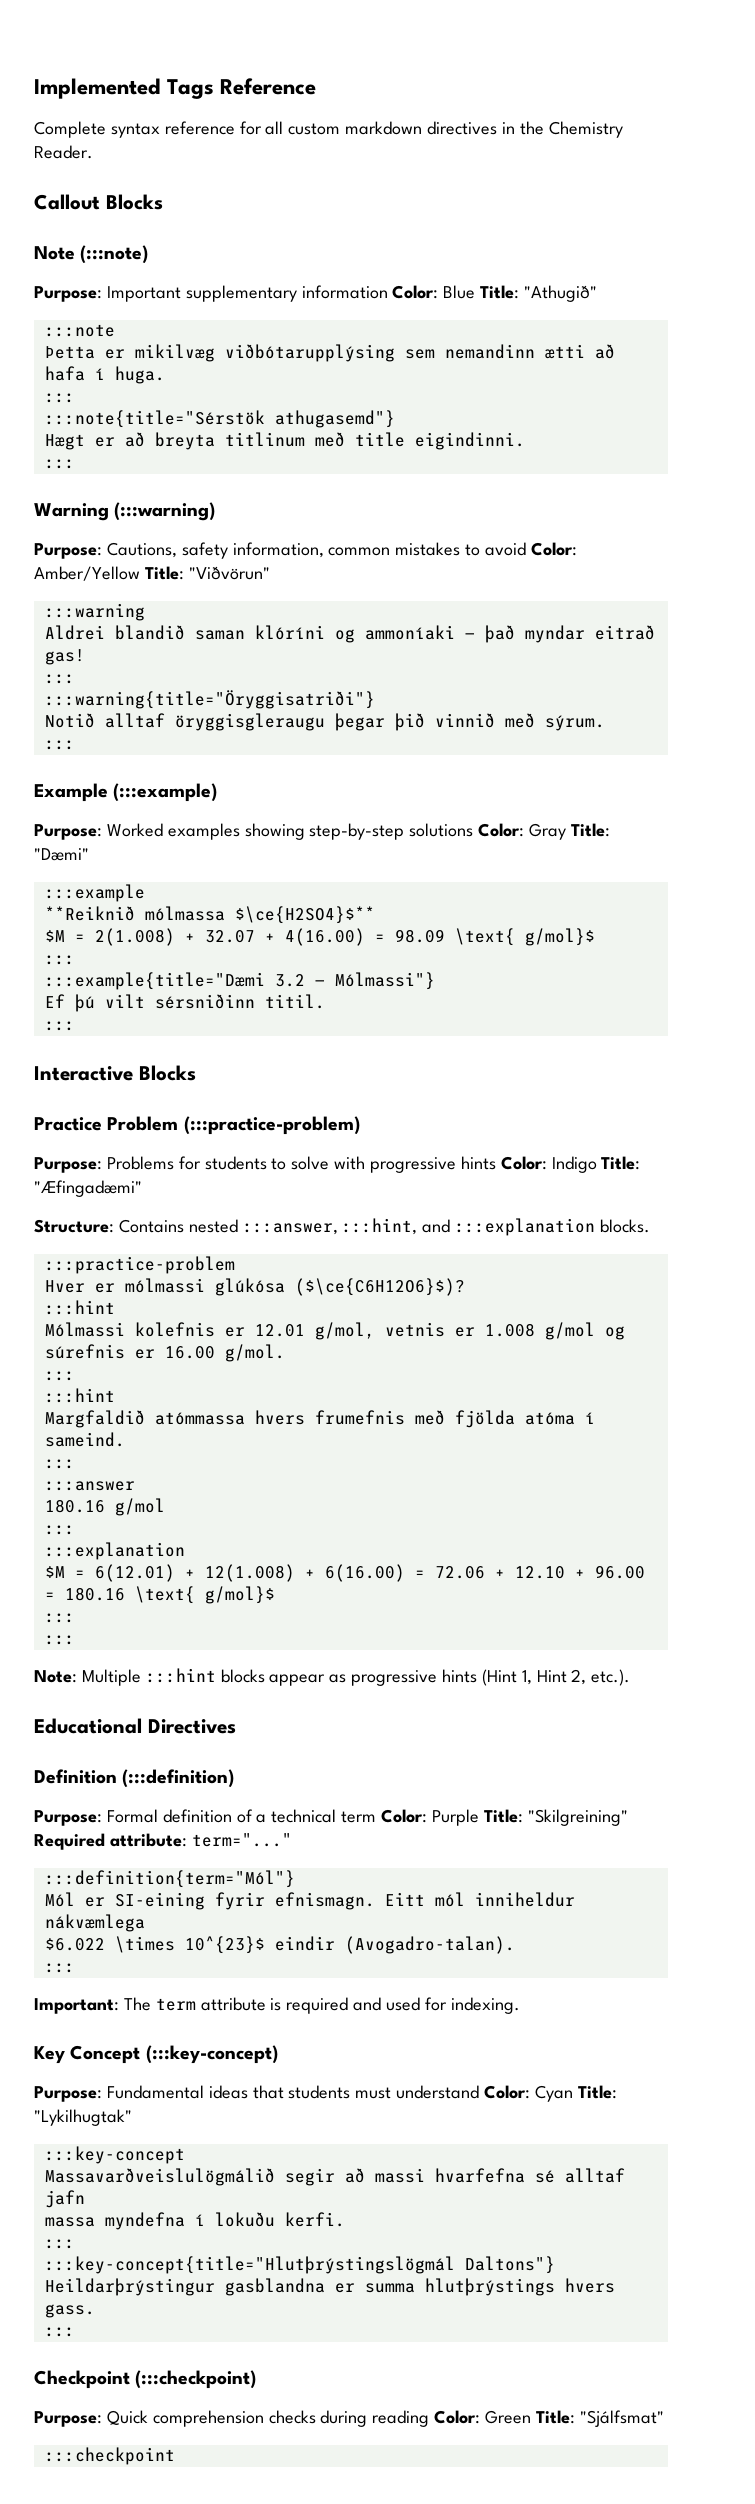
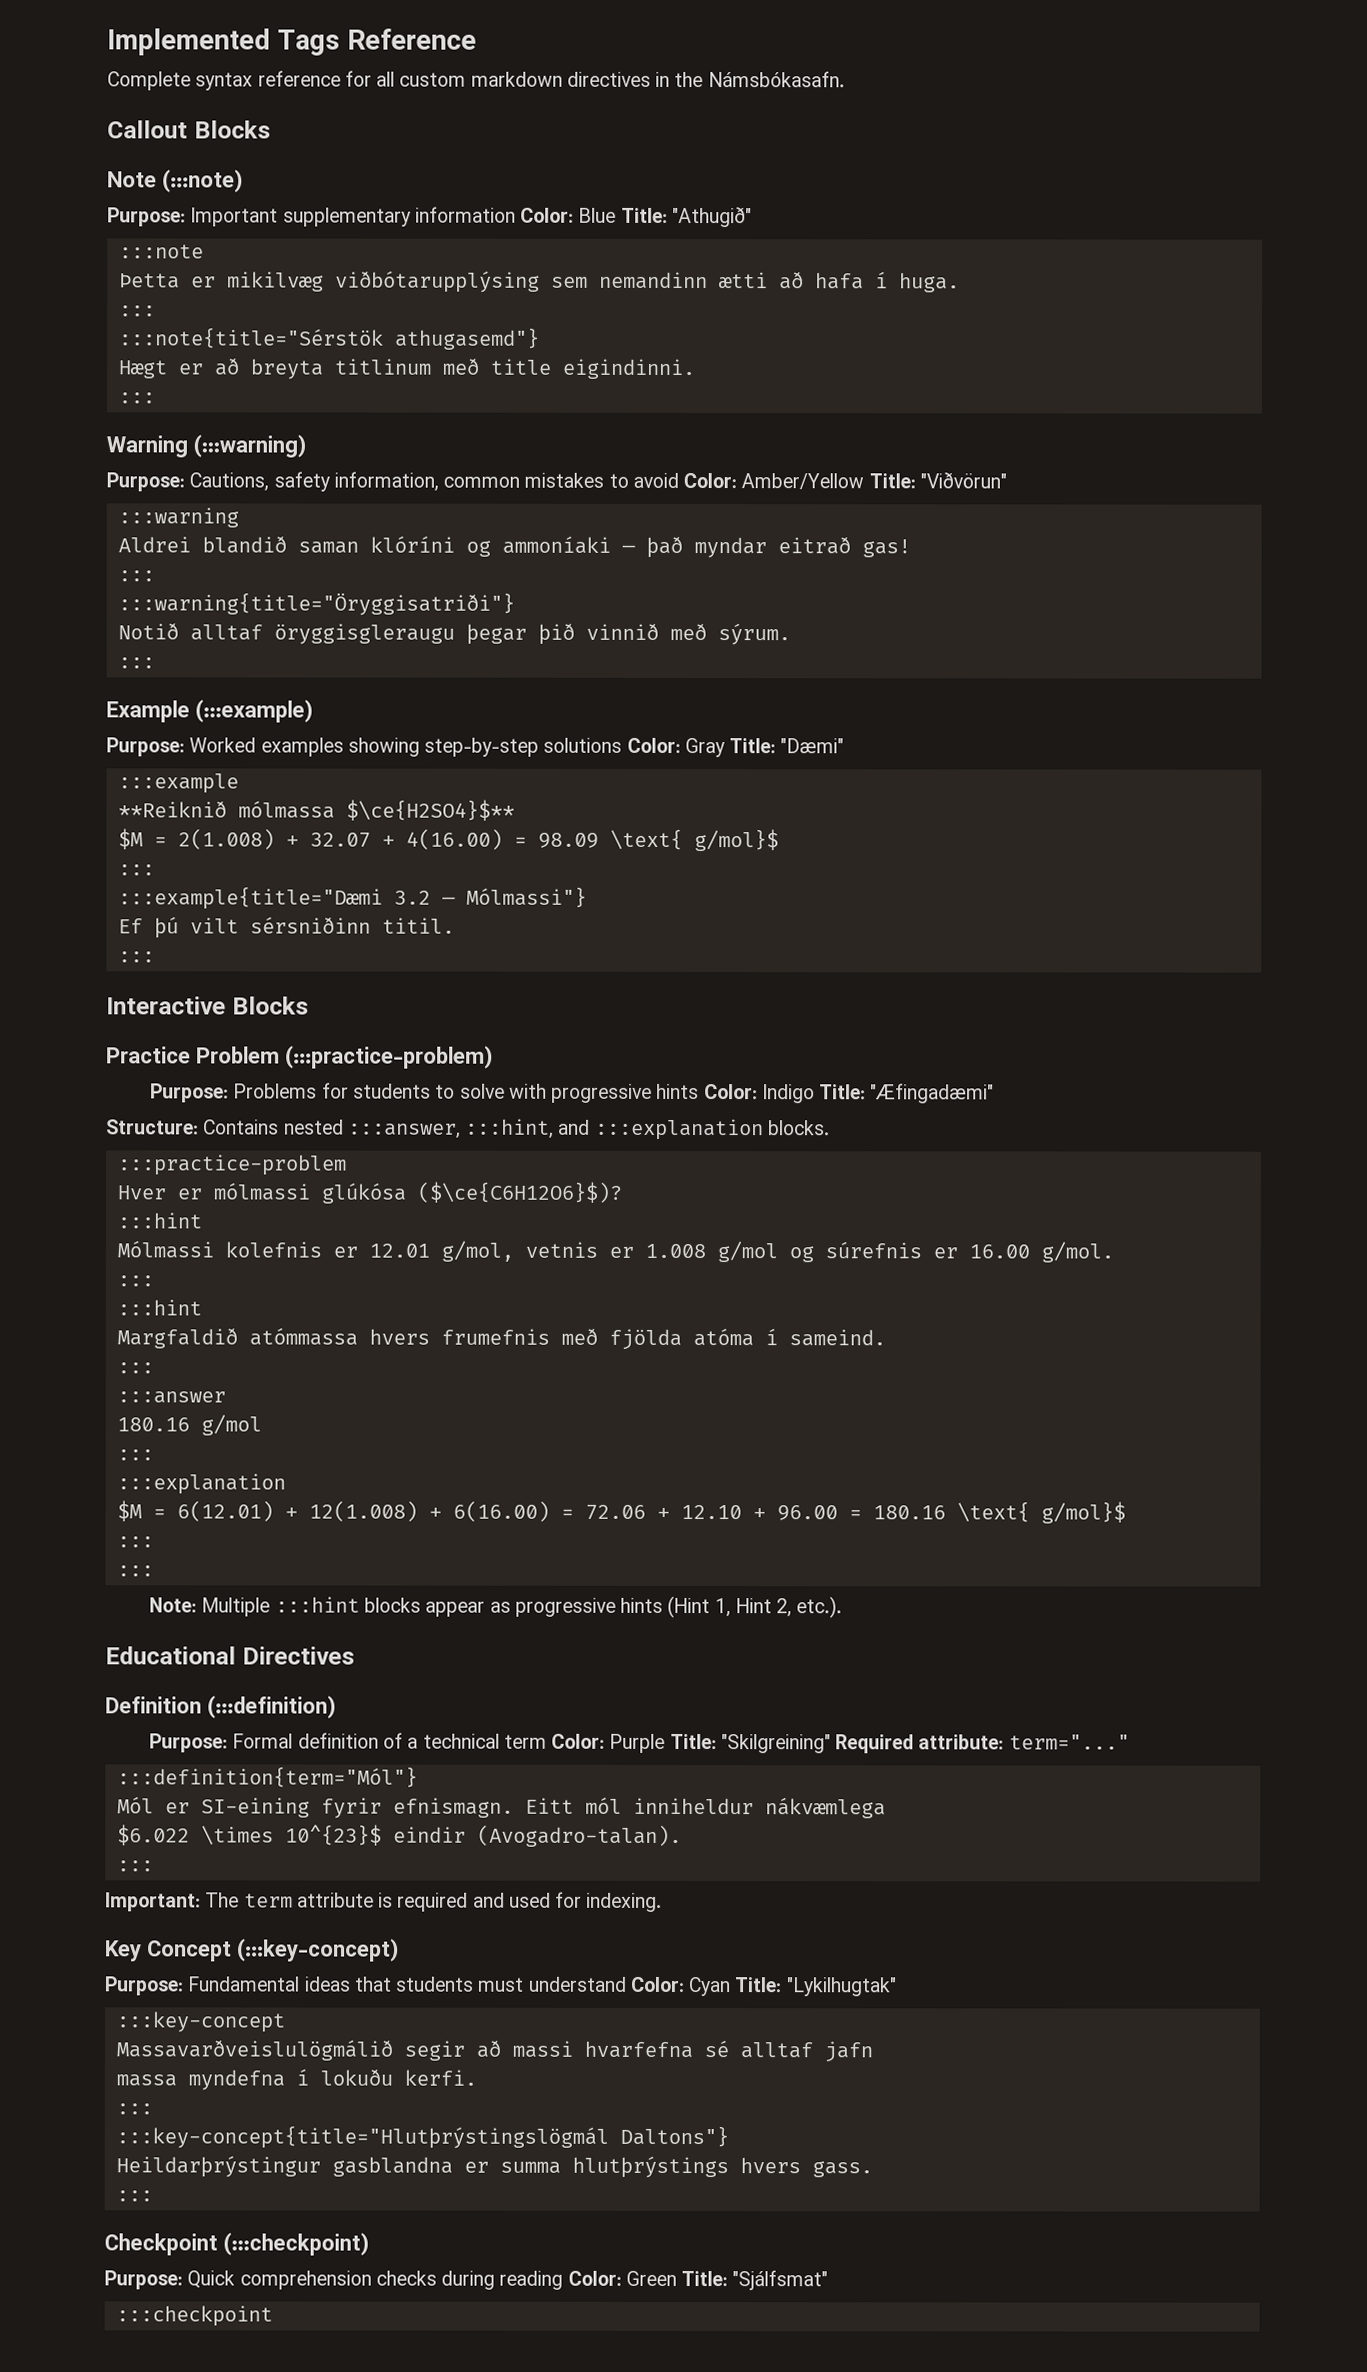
- Complete syntax reference for all custom markdown directives in the Chemistry Reader.
+ Complete syntax reference for all custom markdown directives in the Námsbókasafn.

